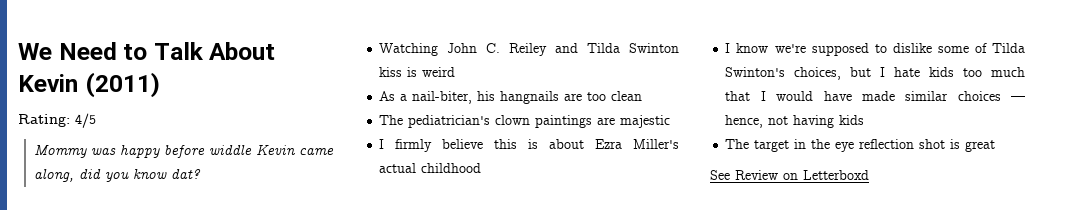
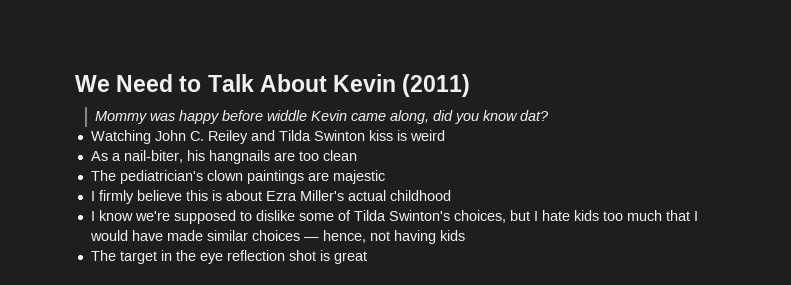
- Rating: 4/5
- See Review on Letterboxd

